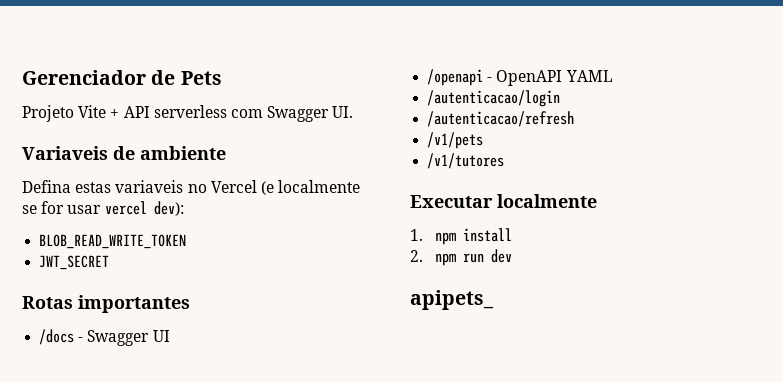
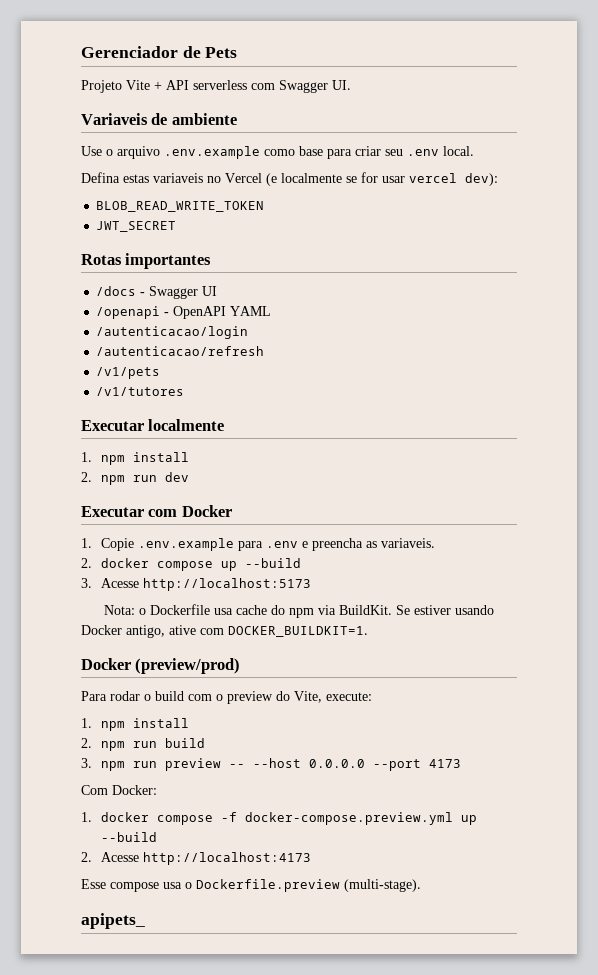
+ Use o arquivo .env.example como base para criar seu .env local.
+ Executar com Docker
+ 1. Copie .env.example para .env e preencha as variaveis.
+ 2. docker compose up --build
+ 3. Acesse http://localhost:5173
+ Nota: o Dockerfile usa cache do npm via BuildKit. Se estiver usando Docker antigo, ative com DOCKER_BUILDKIT=1.
+ Docker (preview/prod)
+ Para rodar o build com o preview do Vite, execute:
+ 1. npm install
+ 2. npm run build
+ 3. npm run preview -- --host 0.0.0.0 --port 4173
+ Com Docker:
+ 1. docker compose -f docker-compose.preview.yml up --build
+ 2. Acesse http://localhost:4173
+ Esse compose usa o Dockerfile.preview (multi-stage).

